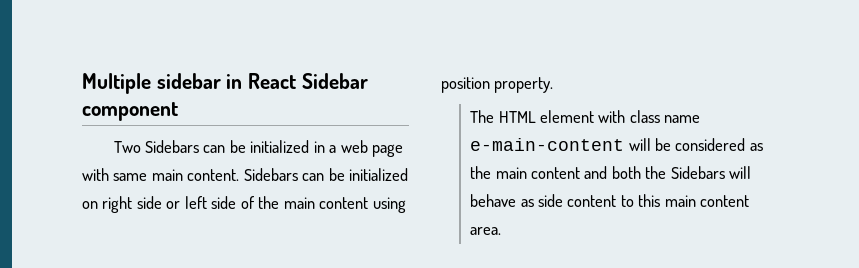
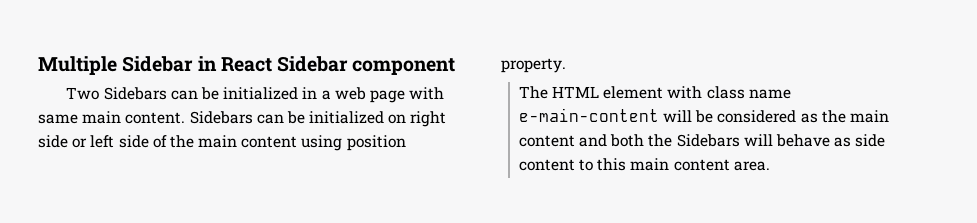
- Multiple sidebar in React Sidebar component
+ Multiple Sidebar in React Sidebar component

